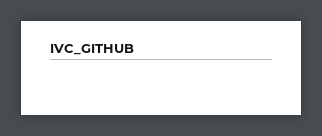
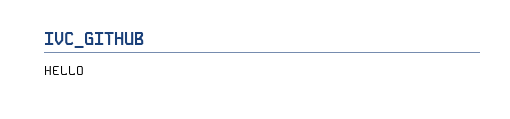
+ HELLO

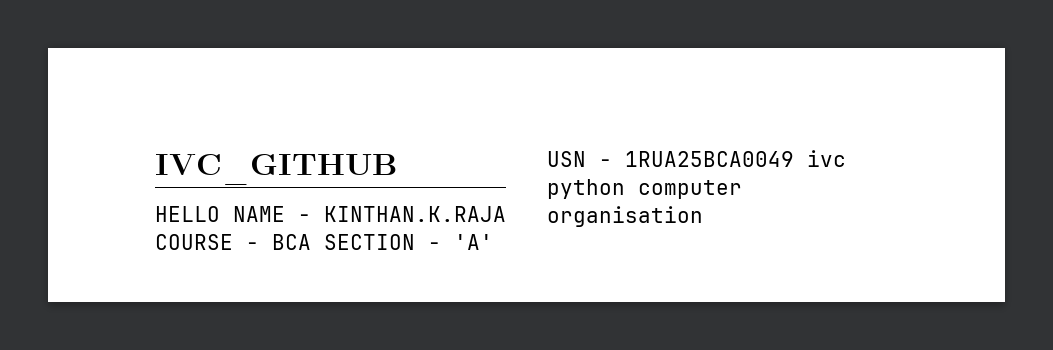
- HELLO
+ HELLO NAME - KINTHAN.K.RAJA COURSE - BCA SECTION - 'A' USN - 1RUA25BCA0049 ivc python computer organisation

